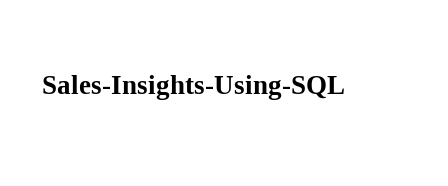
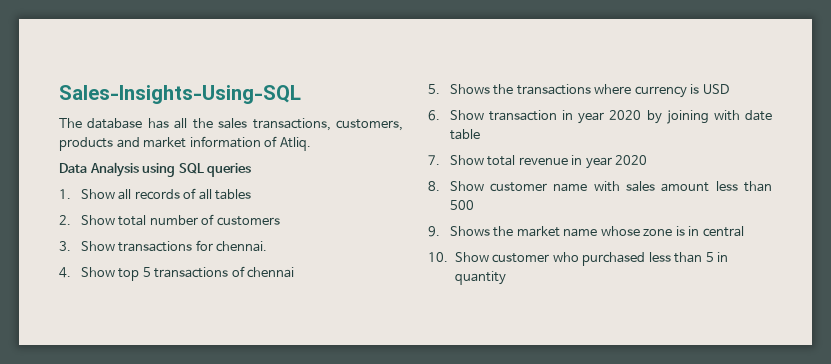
+ The database has all the sales transactions, customers, products and market information of Atliq.
+ Data Analysis using SQL queries
+ 1. Show all records of all tables
+ 2. Show total number of customers
+ 3. Show transactions for chennai.
+ 4. Show top 5 transactions of chennai
+ 5. Shows the transactions where currency is USD
+ 6. Show transaction in year 2020 by joining with date table
+ 7. Show total revenue in year 2020
+ 8. Show customer name with sales amount less than 500
+ 9. Shows the market name whose zone is in central
+ 10. Show customer who purchased less than 5 in quantity

